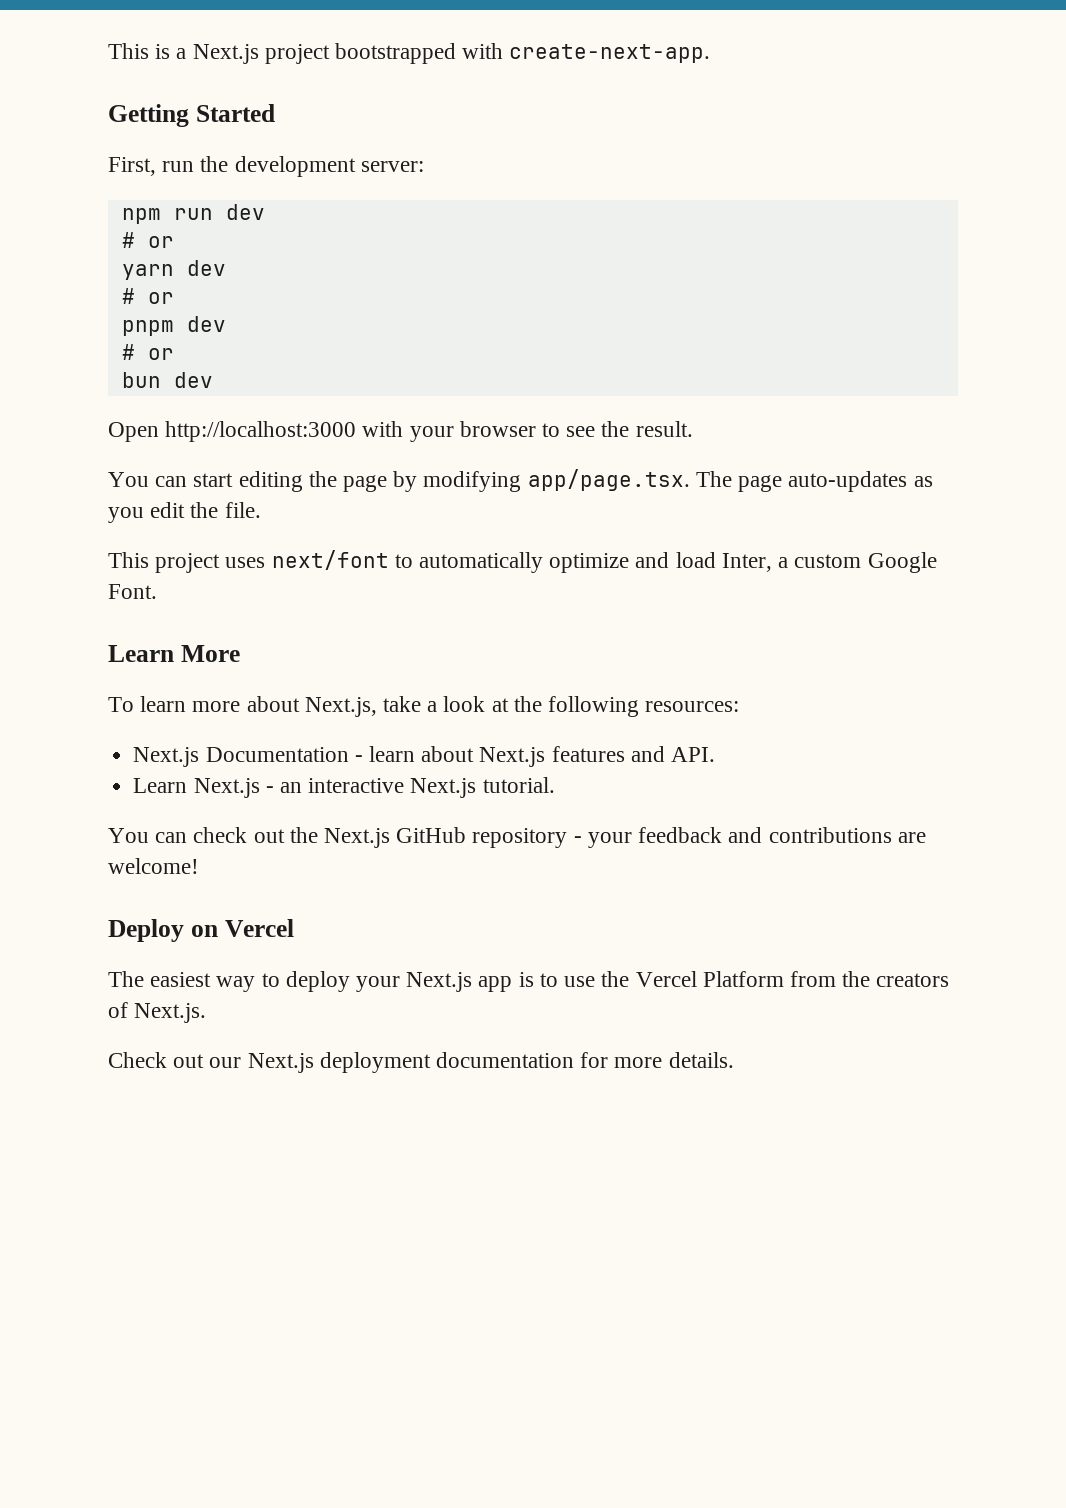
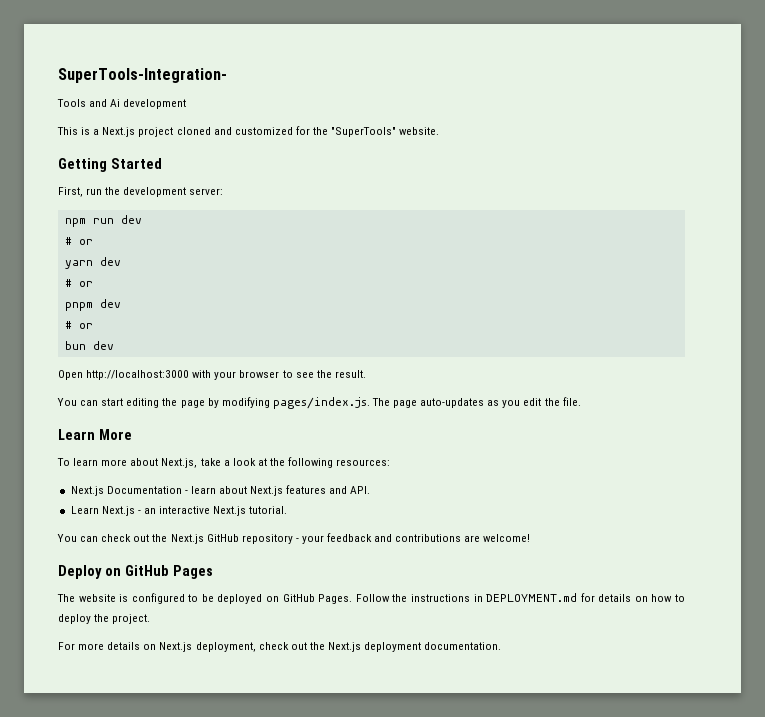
+ SuperTools-Integration-
+ Tools and Ai development
- This is a Next.js project bootstrapped with create-next-app.
+ This is a Next.js project cloned and customized for the "SuperTools" website.
- You can start editing the page by modifying app/page.tsx. The page auto-updates as you edit the file.
+ You can start editing the page by modifying pages/index.js. The page auto-updates as you edit the file.
- This project uses next/font to automatically optimize and load Inter, a custom Google Font.
- Deploy on Vercel
- The easiest way to deploy your Next.js app is to use the Vercel Platform from the creators of Next.js.
- Check out our Next.js deployment documentation for more details.
+ Deploy on GitHub Pages
+ The website is configured to be deployed on GitHub Pages. Follow the instructions in DEPLOYMENT.md for details on how to deploy the project.
+ For more details on Next.js deployment, check out the Next.js deployment documentation.

